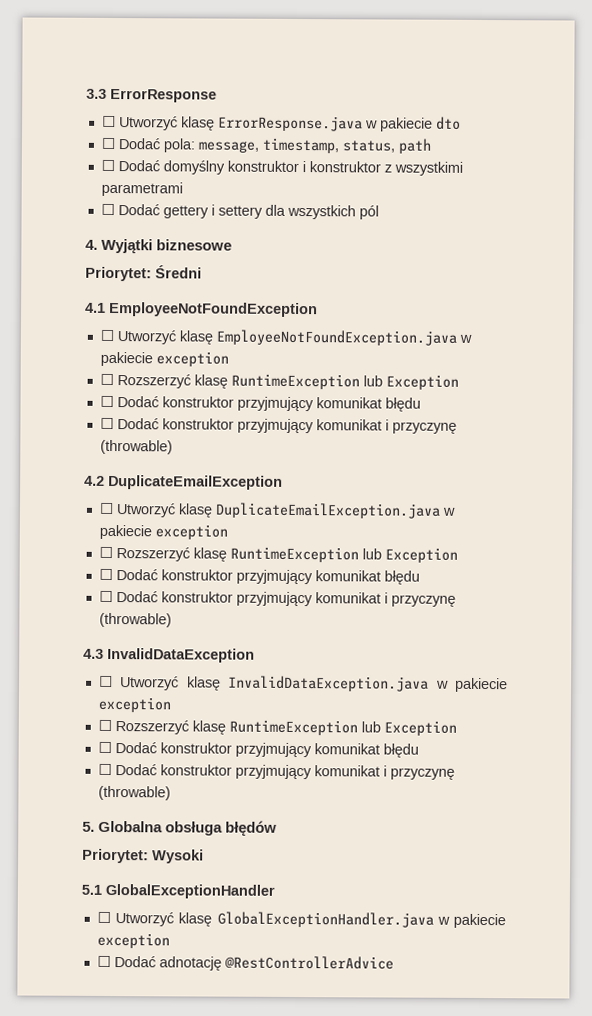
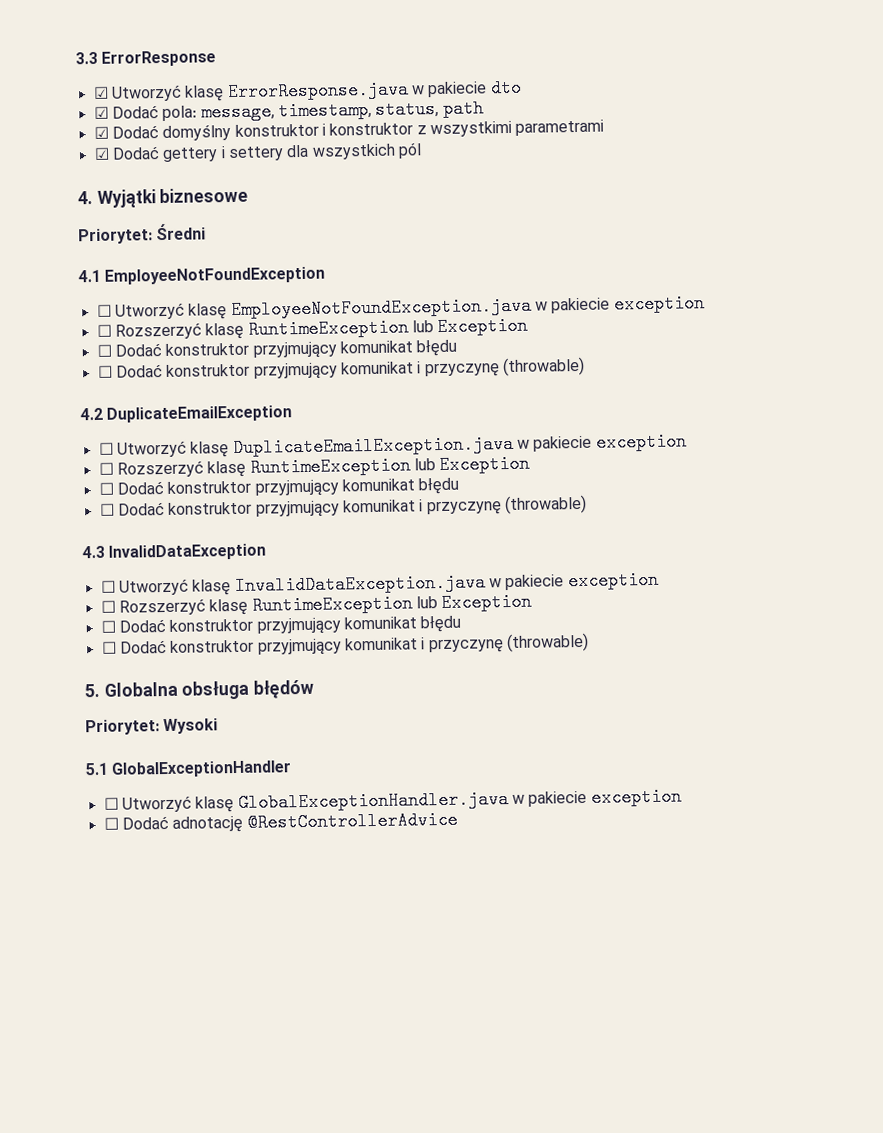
- ☐ Utworzyć klasę ErrorResponse.java w pakiecie dto
+ ☑ Utworzyć klasę ErrorResponse.java w pakiecie dto
- ☐ Dodać pola: message, timestamp, status, path
+ ☑ Dodać pola: message, timestamp, status, path
- ☐ Dodać domyślny konstruktor i konstruktor z wszystkimi parametrami
+ ☑ Dodać domyślny konstruktor i konstruktor z wszystkimi parametrami
- ☐ Dodać gettery i settery dla wszystkich pól
+ ☑ Dodać gettery i settery dla wszystkich pól

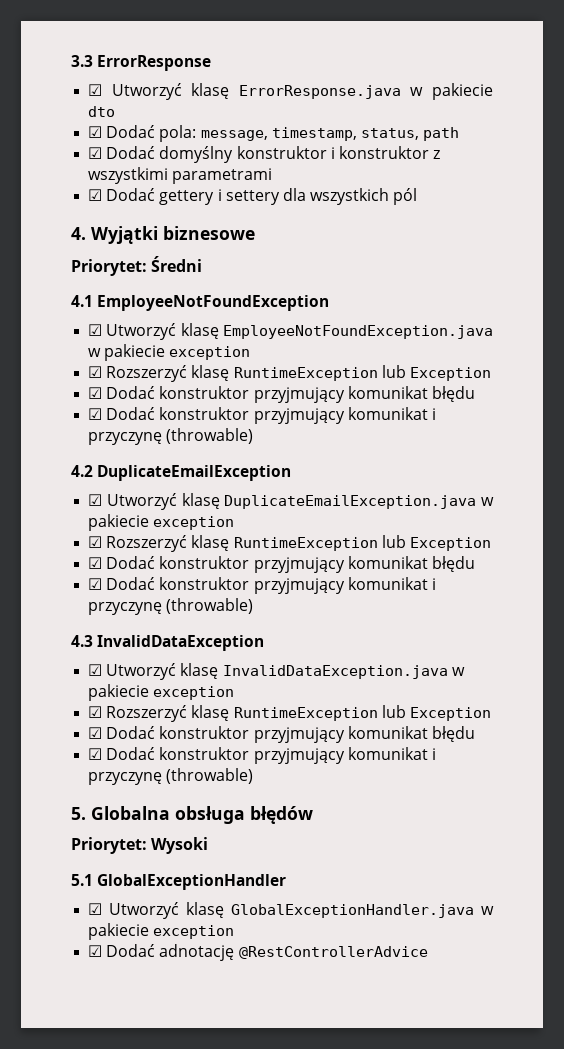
- ☐ Utworzyć klasę EmployeeNotFoundException.java w pakiecie exception
- ☐ Rozszerzyć klasę RuntimeException lub Exception
- ☐ Dodać konstruktor przyjmujący komunikat błędu
- ☐ Dodać konstruktor przyjmujący komunikat i przyczynę (throwable)
+ ☑ Utworzyć klasę EmployeeNotFoundException.java w pakiecie exception
+ ☑ Rozszerzyć klasę RuntimeException lub Exception
+ ☑ Dodać konstruktor przyjmujący komunikat błędu
+ ☑ Dodać konstruktor przyjmujący komunikat i przyczynę (throwable)
- ☐ Utworzyć klasę DuplicateEmailException.java w pakiecie exception
- ☐ Rozszerzyć klasę RuntimeException lub Exception
- ☐ Dodać konstruktor przyjmujący komunikat błędu
- ☐ Dodać konstruktor przyjmujący komunikat i przyczynę (throwable)
+ ☑ Utworzyć klasę DuplicateEmailException.java w pakiecie exception
+ ☑ Rozszerzyć klasę RuntimeException lub Exception
+ ☑ Dodać konstruktor przyjmujący komunikat błędu
+ ☑ Dodać konstruktor przyjmujący komunikat i przyczynę (throwable)
- ☐ Utworzyć klasę InvalidDataException.java w pakiecie exception
- ☐ Rozszerzyć klasę RuntimeException lub Exception
- ☐ Dodać konstruktor przyjmujący komunikat błędu
- ☐ Dodać konstruktor przyjmujący komunikat i przyczynę (throwable)
+ ☑ Utworzyć klasę InvalidDataException.java w pakiecie exception
+ ☑ Rozszerzyć klasę RuntimeException lub Exception
+ ☑ Dodać konstruktor przyjmujący komunikat błędu
+ ☑ Dodać konstruktor przyjmujący komunikat i przyczynę (throwable)
- ☐ Utworzyć klasę GlobalExceptionHandler.java w pakiecie exception
+ ☑ Utworzyć klasę GlobalExceptionHandler.java w pakiecie exception
- ☐ Dodać adnotację @RestControllerAdvice
+ ☑ Dodać adnotację @RestControllerAdvice

